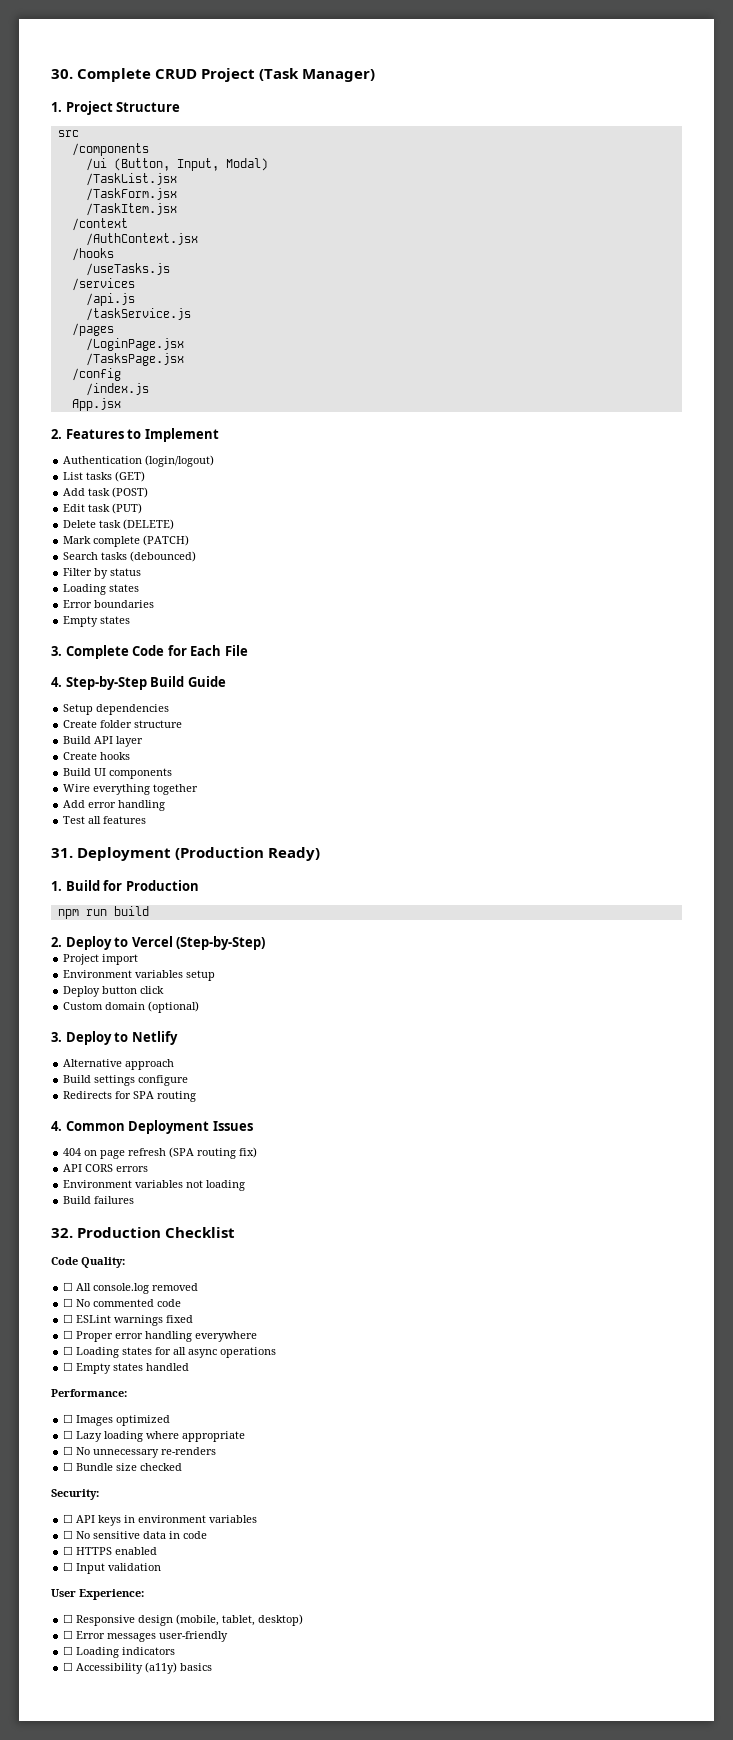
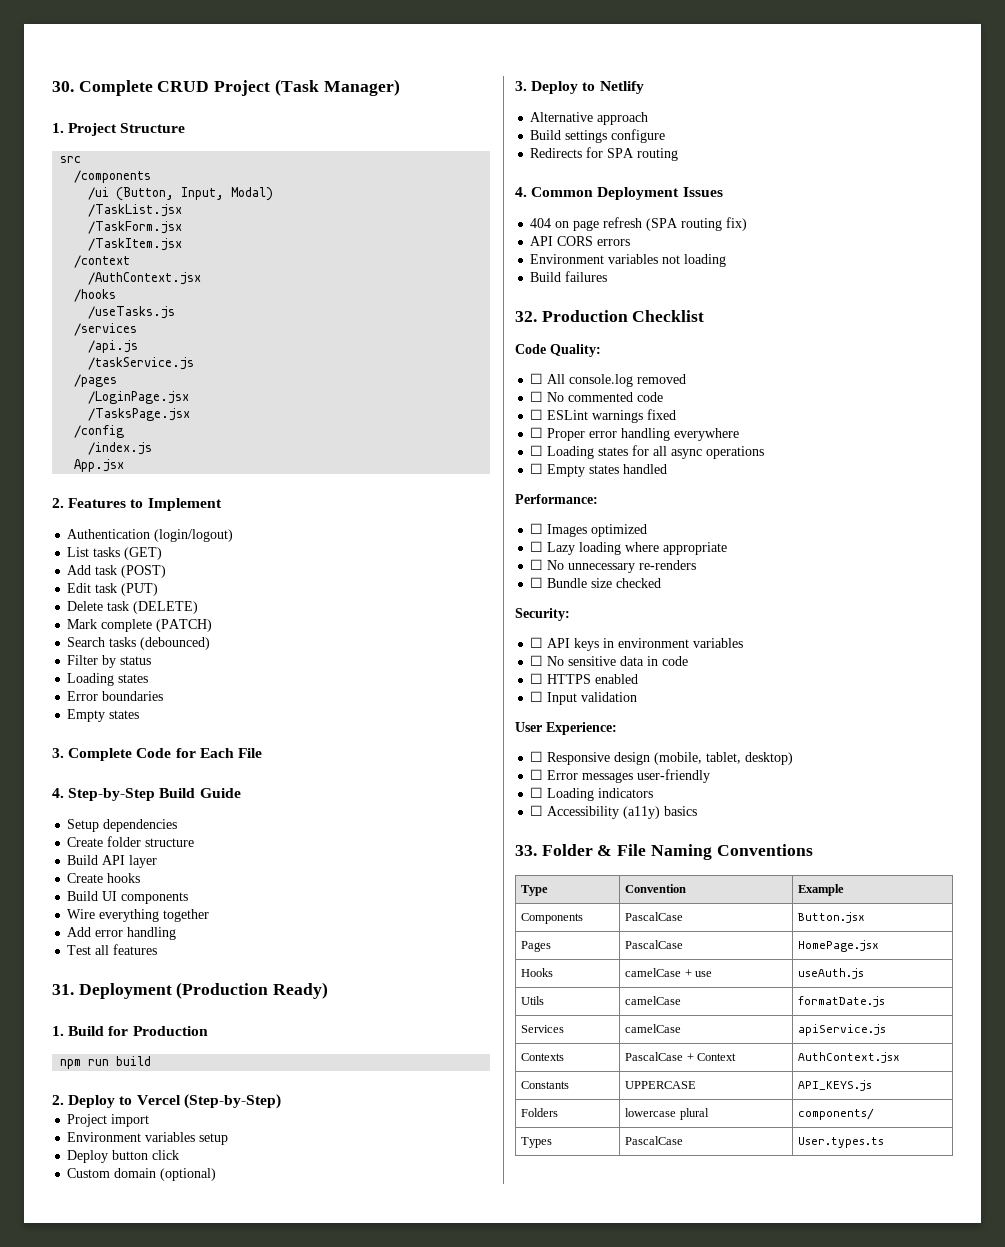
+ 33. Folder & File Naming Conventions
+ Type | Convention | Example
+ Components | PascalCase | Button.jsx
+ Pages | PascalCase | HomePage.jsx
+ Hooks | camelCase + use | useAuth.js
+ Utils | camelCase | formatDate.js
+ Services | camelCase | apiService.js
+ Contexts | PascalCase + Context | AuthContext.jsx
+ Constants | UPPERCASE | API_KEYS.js
+ Folders | lowercase plural | components/
+ Types | PascalCase | User.types.ts

